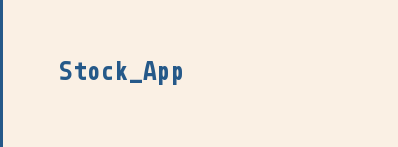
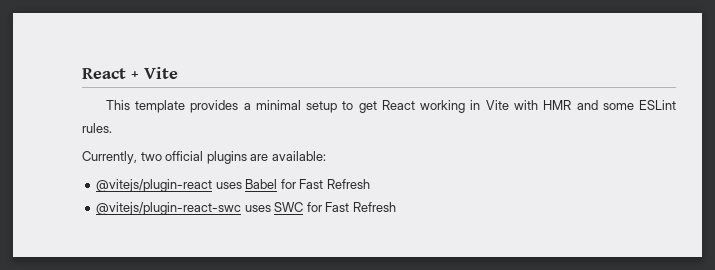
- Stock_App
+ React + Vite
+ This template provides a minimal setup to get React working in Vite with HMR and some ESLint rules.
+ Currently, two official plugins are available:
+ @vitejs/plugin-react uses Babel for Fast Refresh
+ @vitejs/plugin-react-swc uses SWC for Fast Refresh

